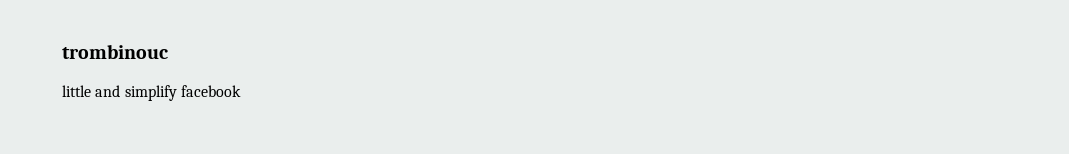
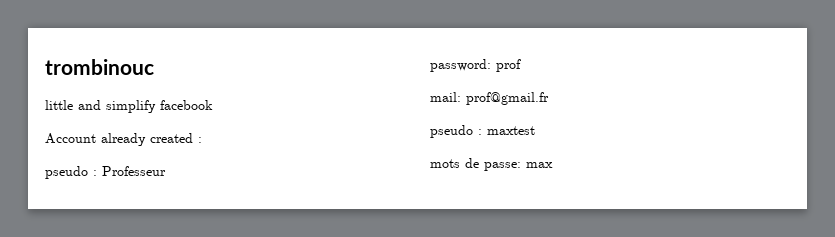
+ Account already created :
+ pseudo : Professeur
+ password: prof
+ mail: prof@gmail.fr
+ pseudo : maxtest
+ mots de passe: max

